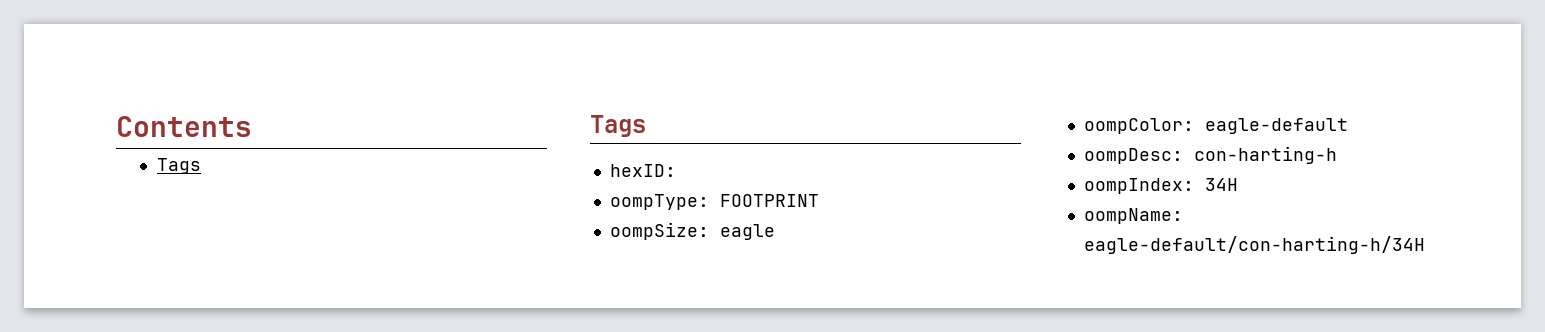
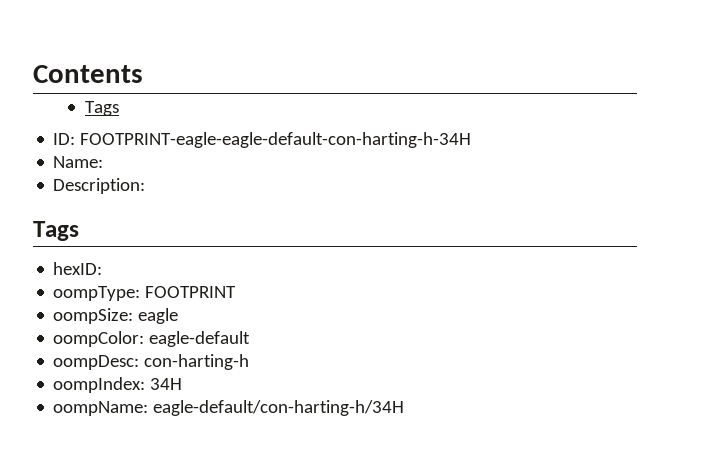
+ ID: FOOTPRINT-eagle-eagle-default-con-harting-h-34H
+ Name:
+ Description:

